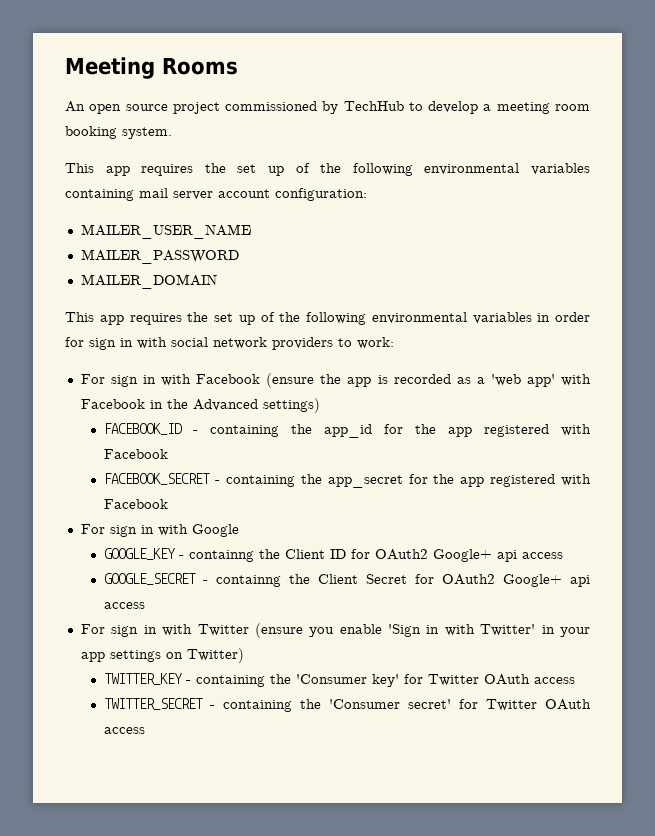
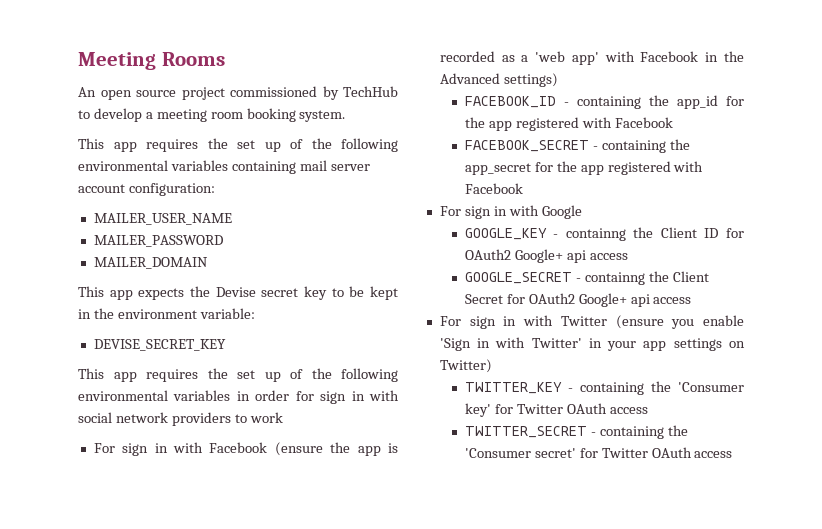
+ This app expects the Devise secret key to be kept in the environment variable:
+ DEVISE_SECRET_KEY
- This app requires the set up of the following environmental variables in order for sign in with social network providers to work:
+ This app requires the set up of the following environmental variables in order for sign in with social network providers to work

